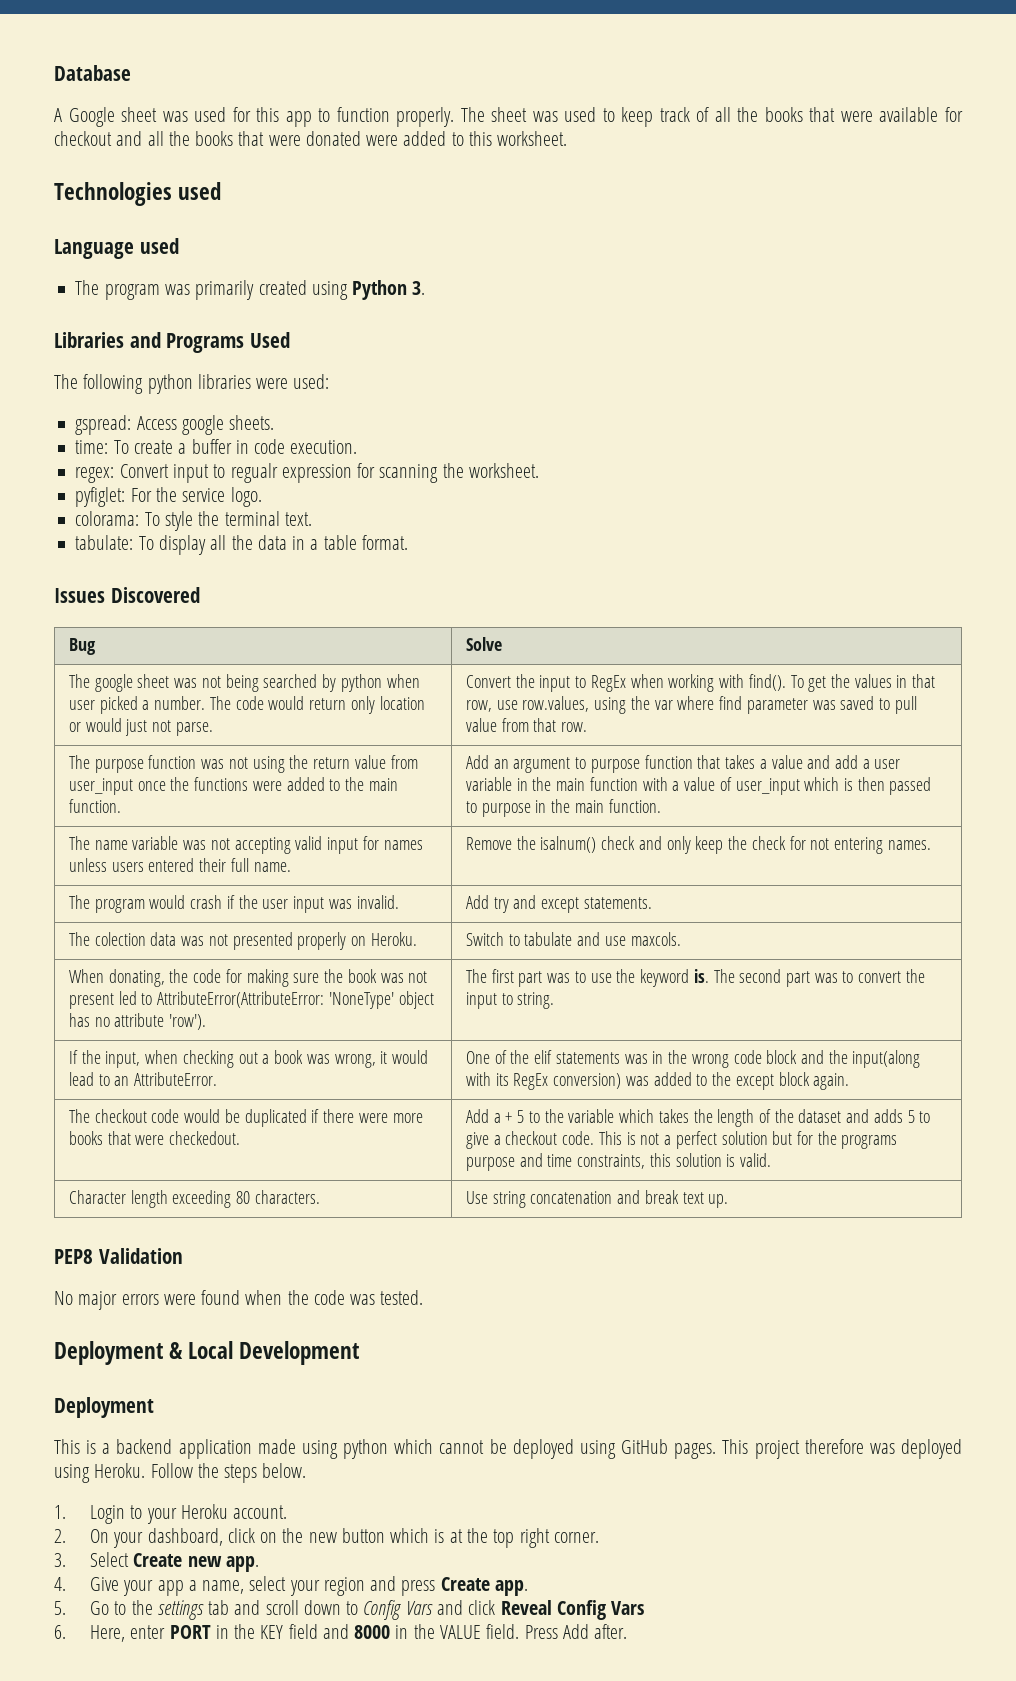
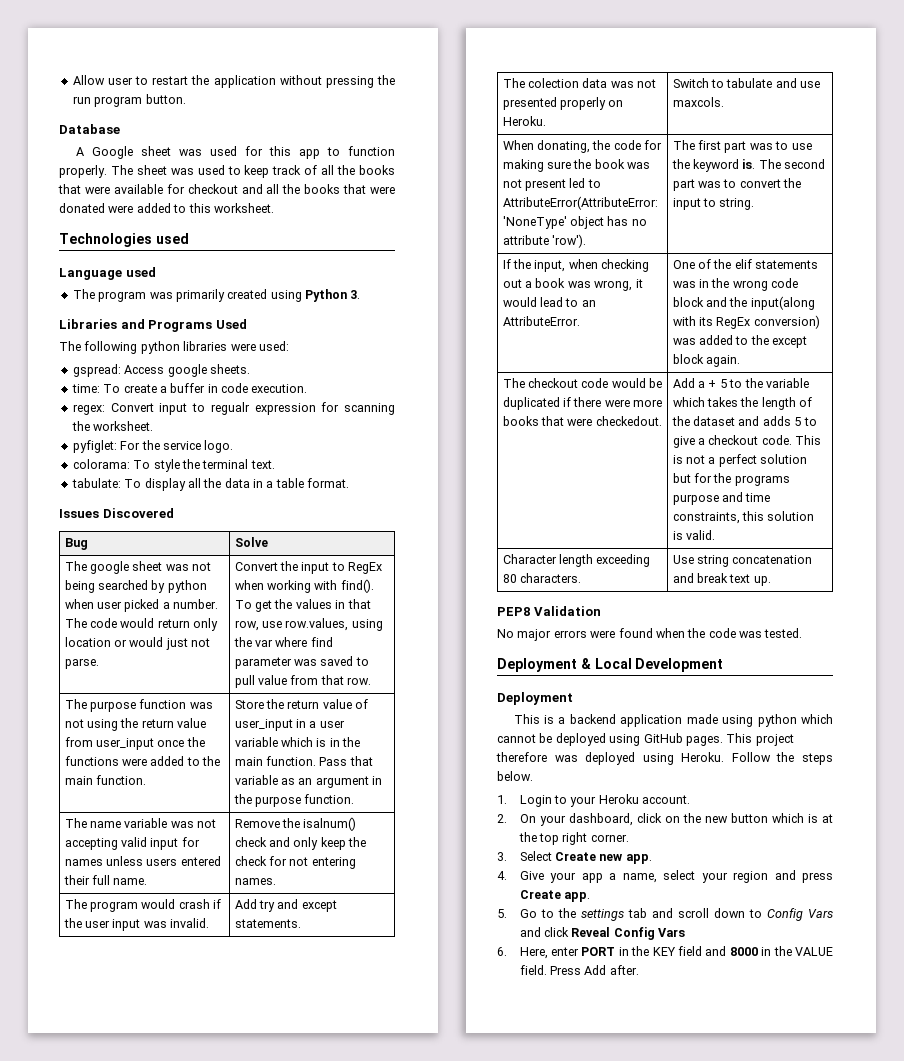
+ Allow user to restart the application without pressing the run program button.
- Add an argument to purpose function that takes a value and add a user variable in the main function with a value of user_input which is then passed to purpose in the main function.
+ Store the return value of user_input in a user variable which is in the main function. Pass that variable as an argument in the purpose function.

